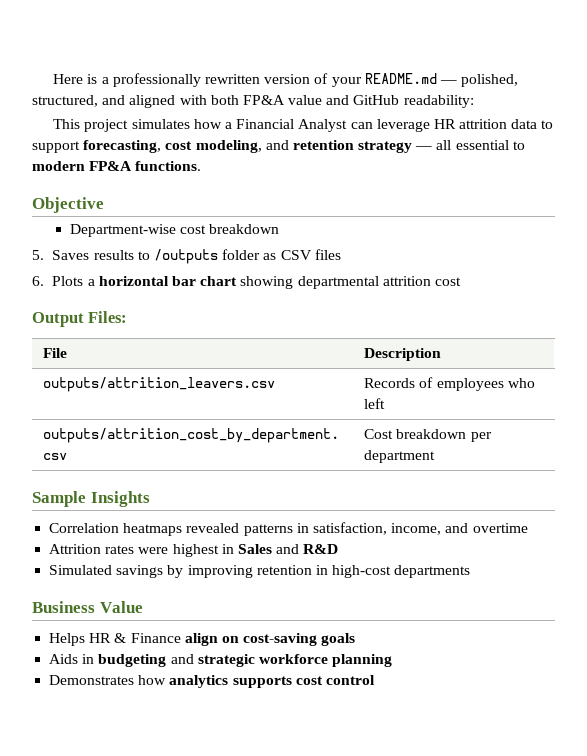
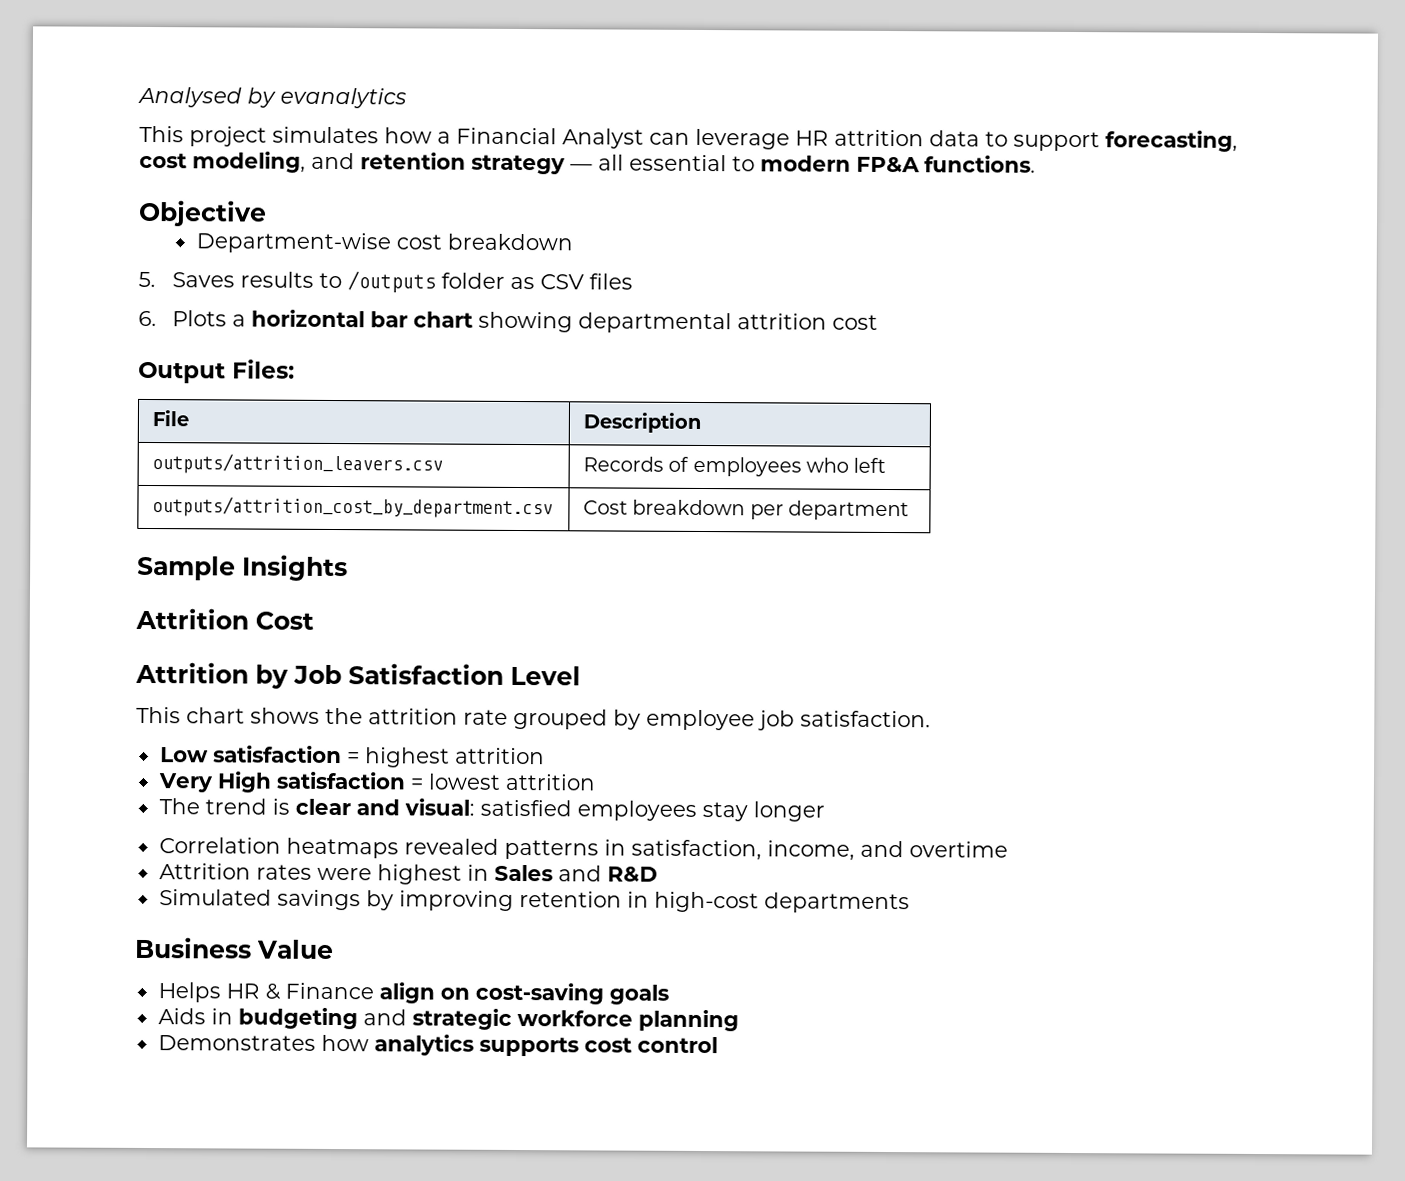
- Here is a professionally rewritten version of your README.md — polished, structured, and aligned with both FP&A value and GitHub readability:
+ Analysed by evanalytics
+ Attrition Cost
+ Attrition by Job Satisfaction Level
+ This chart shows the attrition rate grouped by employee job satisfaction.
+ Low satisfaction = highest attrition
+ Very High satisfaction = lowest attrition
+ The trend is clear and visual: satisfied employees stay longer

